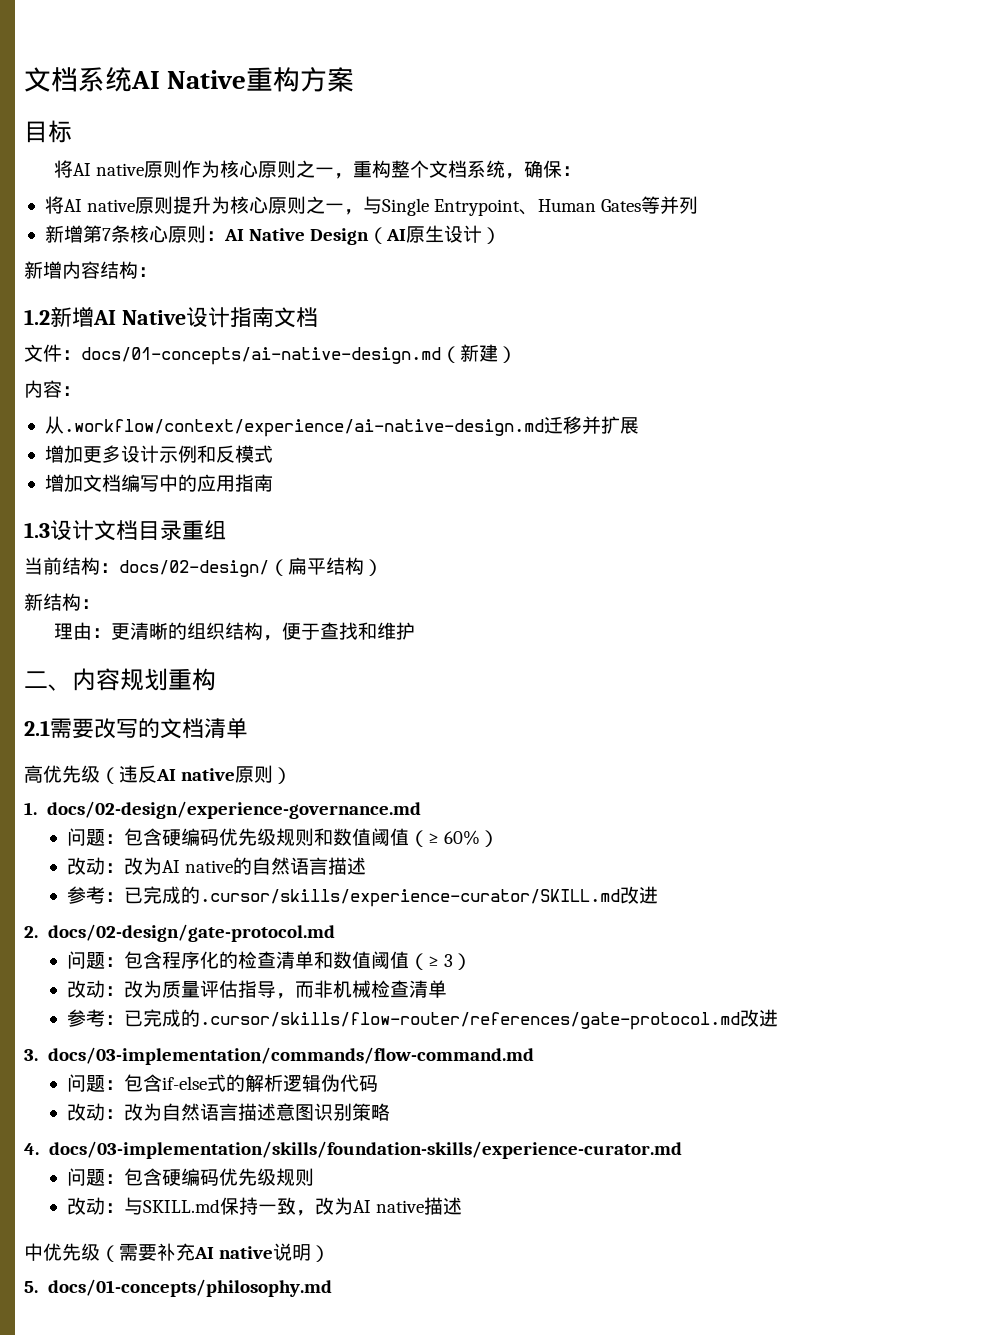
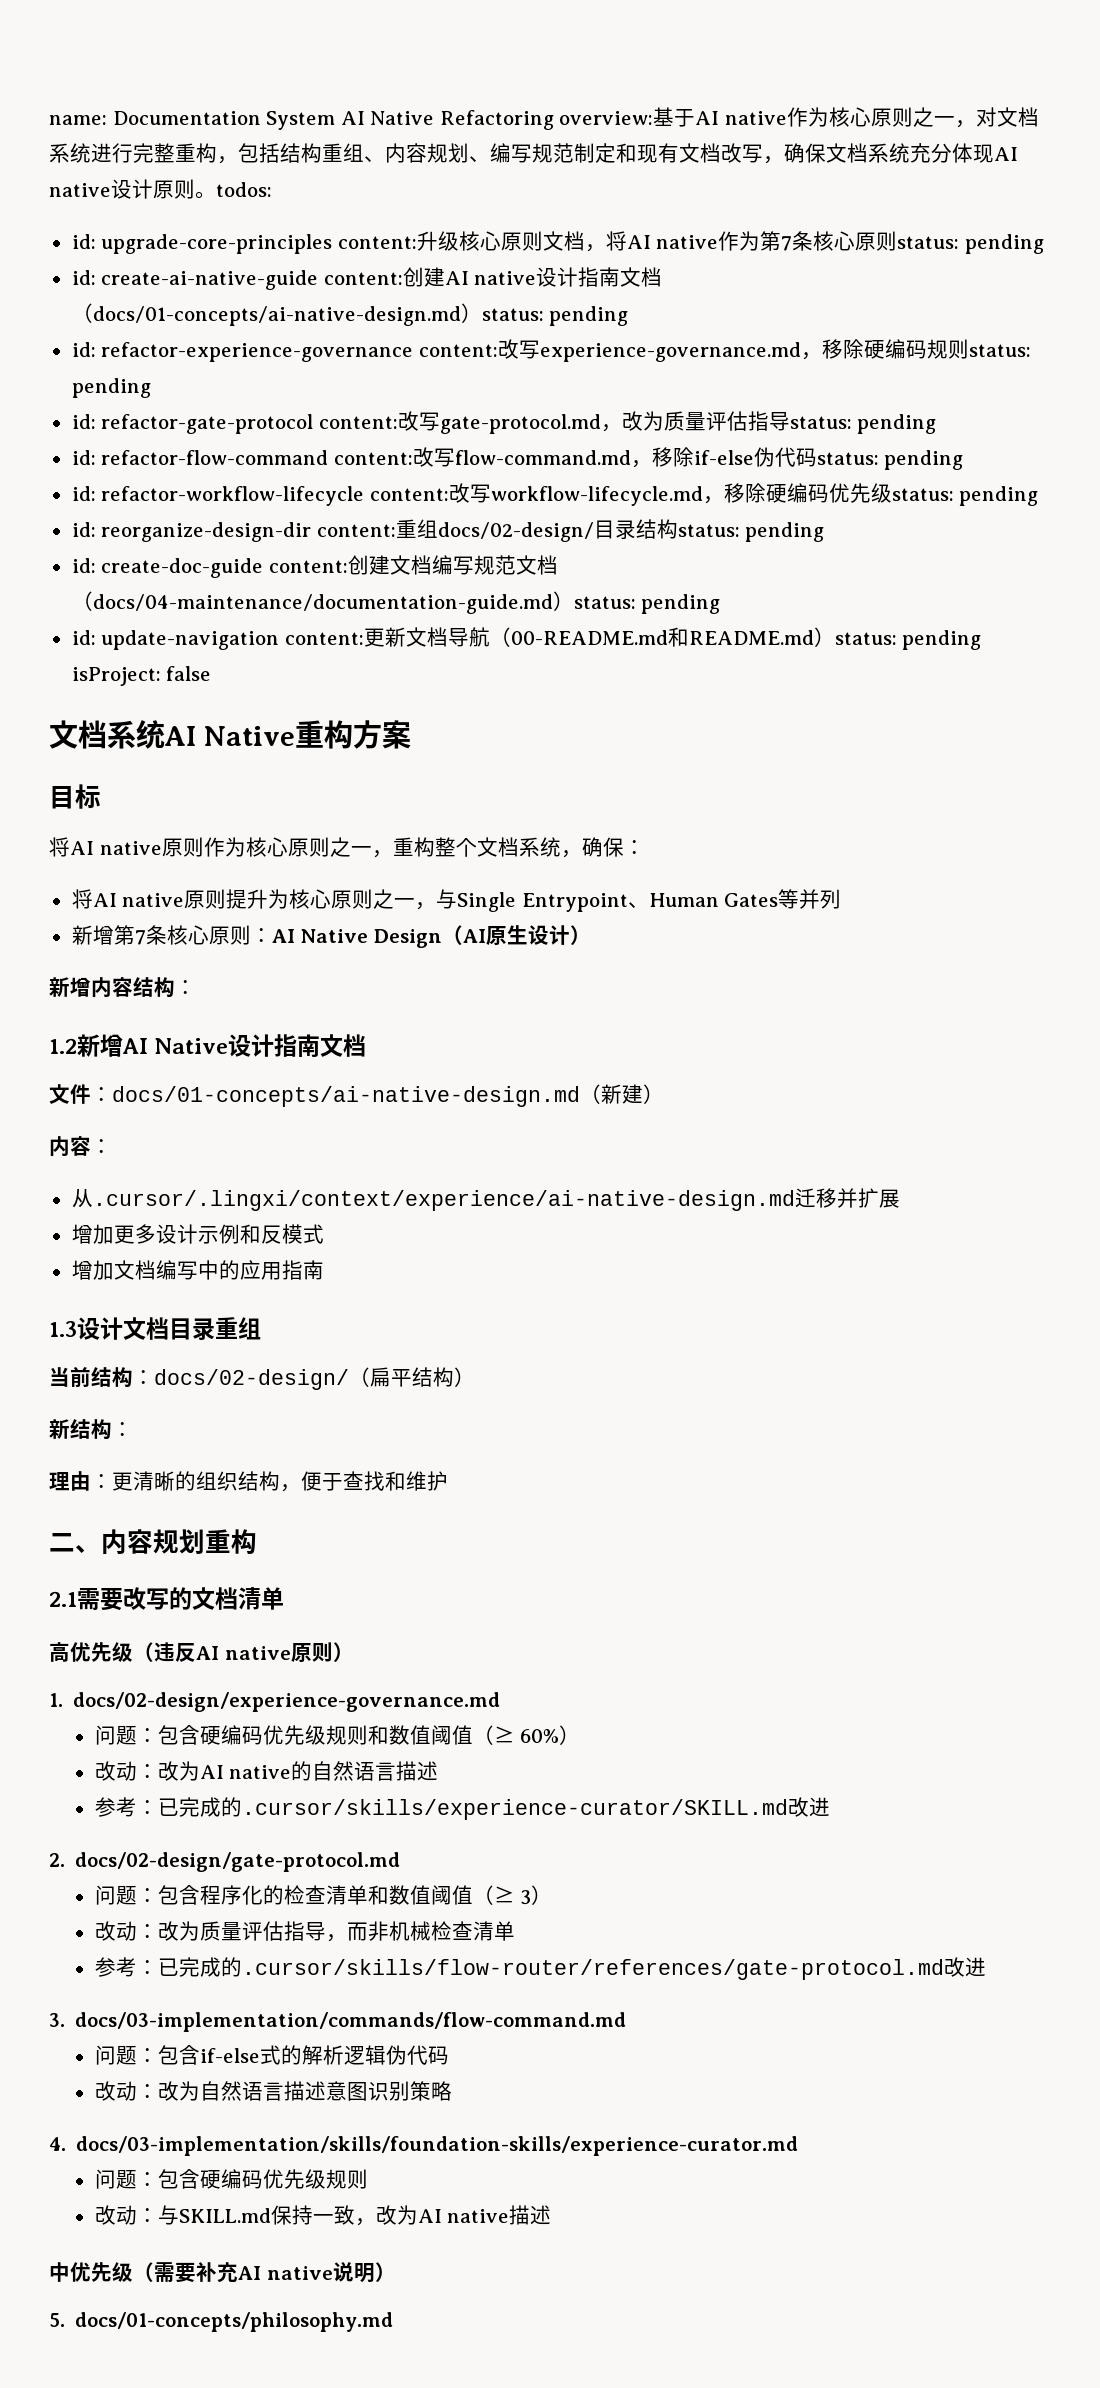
+ name: Documentation System AI Native Refactoring overview:基于AI native作为核心原则之一，对文档系统进行完整重构，包括结构重组、内容规划、编写规范制定和现有文档改写，确保文档系统充分体现AI native设计原则。todos:
+ id: upgrade-core-principles content:升级核心原则文档，将AI native作为第7条核心原则status: pending
+ id: create-ai-native-guide content:创建AI native设计指南文档（docs/01-concepts/ai-native-design.md）status: pending
+ id: refactor-experience-governance content:改写experience-governance.md，移除硬编码规则status: pending
+ id: refactor-gate-protocol content:改写gate-protocol.md，改为质量评估指导status: pending
+ id: refactor-flow-command content:改写flow-command.md，移除if-else伪代码status: pending
+ id: refactor-workflow-lifecycle content:改写workflow-lifecycle.md，移除硬编码优先级status: pending
+ id: reorganize-design-dir content:重组docs/02-design/目录结构status: pending
+ id: create-doc-guide content:创建文档编写规范文档（docs/04-maintenance/documentation-guide.md）status: pending
+ id: update-navigation content:更新文档导航（00-README.md和README.md）status: pending isProject: false
- 从.workflow/context/experience/ai-native-design.md迁移并扩展
+ 从.cursor/.lingxi/context/experience/ai-native-design.md迁移并扩展

